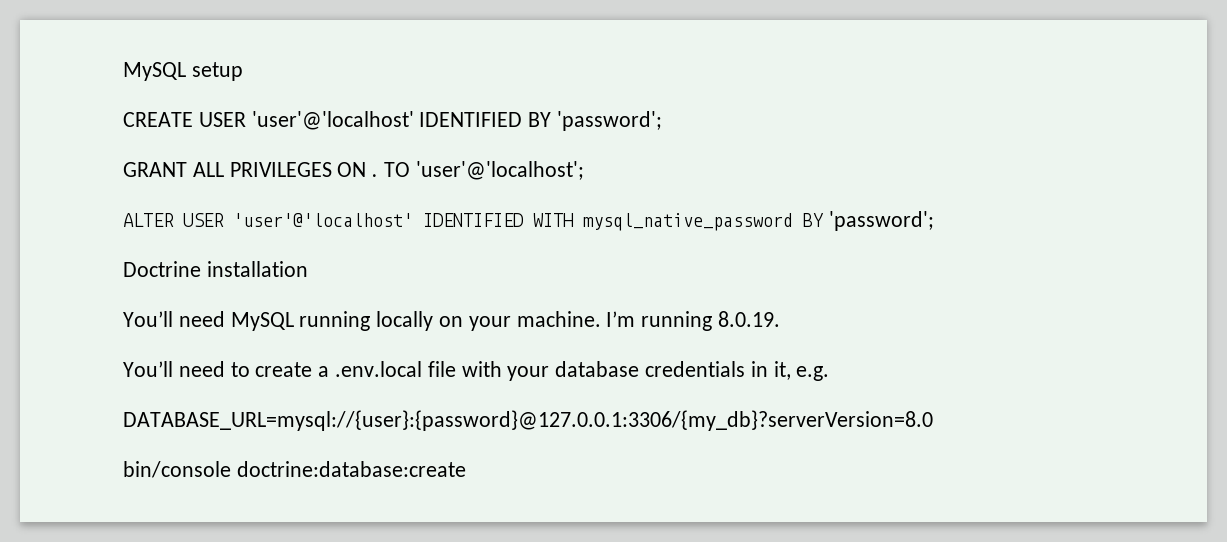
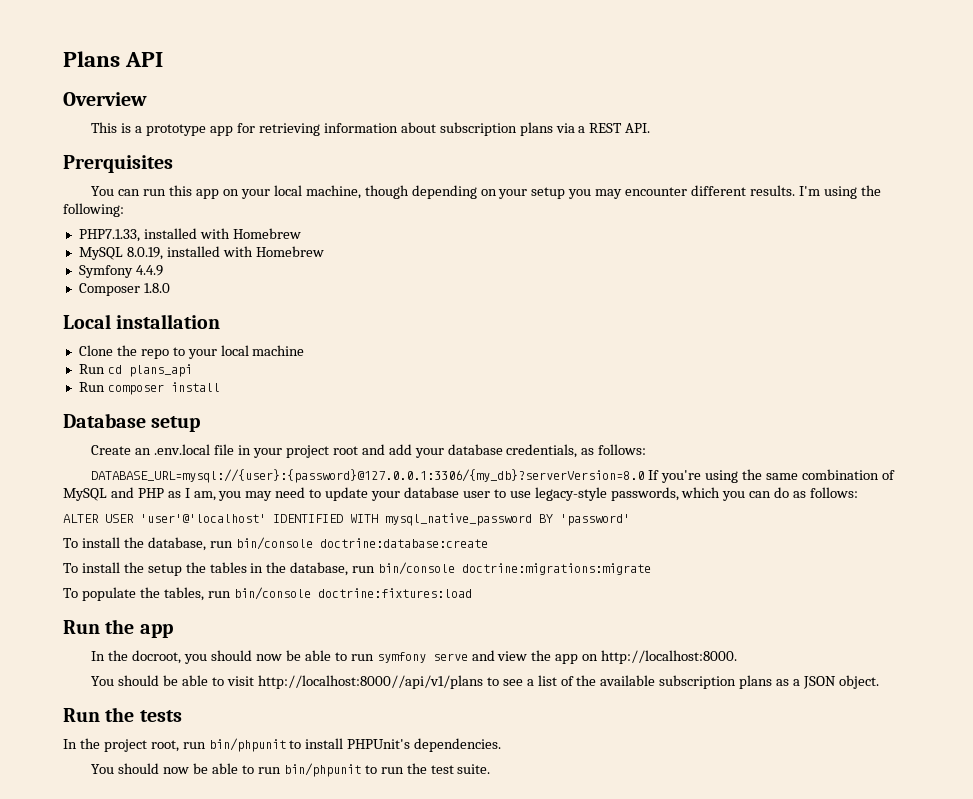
- MySQL setup
- CREATE USER 'user'@'localhost' IDENTIFIED BY 'password';
- GRANT ALL PRIVILEGES ON . TO 'user'@'localhost';
+ Plans API
+ Overview
+ This is a prototype app for retrieving information about subscription plans via a REST API.
+ Prerquisites
+ You can run this app on your local machine, though depending on your setup you may encounter different results. I'm using the following:
+ PHP7.1.33, installed with Homebrew
+ MySQL 8.0.19, installed with Homebrew
+ Symfony 4.4.9
+ Composer 1.8.0
+ Local installation
+ Clone the repo to your local machine
+ Run cd plans_api
+ Run composer install
+ Database setup
+ Create an .env.local file in your project root and add your database credentials, as follows:
+ DATABASE_URL=mysql://{user}:{password}@127.0.0.1:3306/{my_db}?serverVersion=8.0 If you're using the same combination of MySQL and PHP as I am, you may need to update your database user to use legacy-style passwords, which you can do as follows:
- ALTER USER 'user'@'localhost' IDENTIFIED WITH mysql_native_password BY 'password';
- Doctrine installation
- You’ll need MySQL running locally on your machine. I’m running 8.0.19.
- You’ll need to create a .env.local file with your database credentials in it, e.g.
- DATABASE_URL=mysql://{user}:{password}@127.0.0.1:3306/{my_db}?serverVersion=8.0
- bin/console doctrine:database:create
+ ALTER USER 'user'@'localhost' IDENTIFIED WITH mysql_native_password BY 'password'
+ To install the database, run bin/console doctrine:database:create
+ To install the setup the tables in the database, run bin/console doctrine:migrations:migrate
+ To populate the tables, run bin/console doctrine:fixtures:load
+ Run the app
+ In the docroot, you should now be able to run symfony serve and view the app on http://localhost:8000.
+ You should be able to visit http://localhost:8000//api/v1/plans to see a list of the available subscription plans as a JSON object.
+ Run the tests
+ In the project root, run bin/phpunit to install PHPUnit's dependencies.
+ You should now be able to run bin/phpunit to run the test suite.

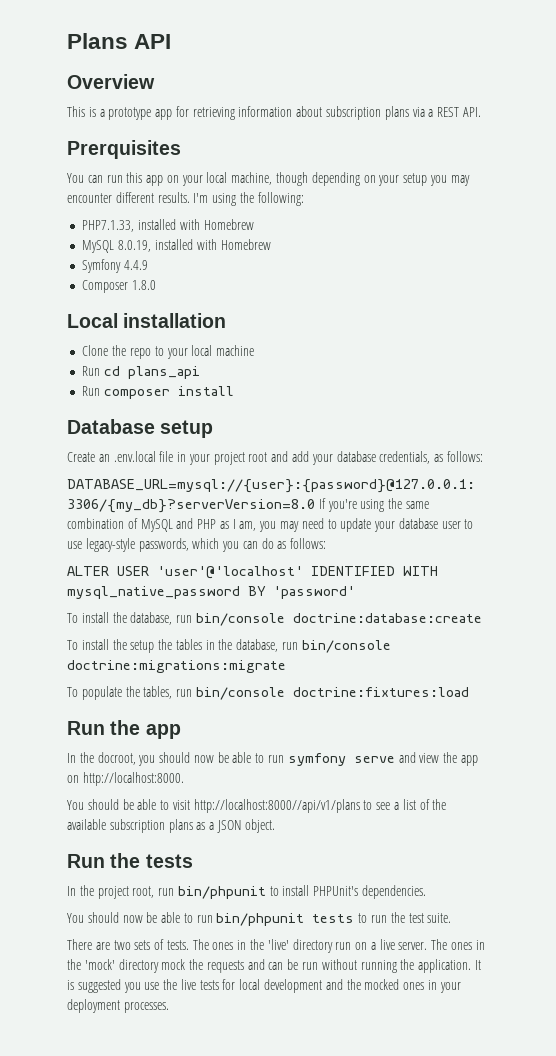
- You should now be able to run bin/phpunit to run the test suite.
+ You should now be able to run bin/phpunit tests to run the test suite.
+ There are two sets of tests. The ones in the 'live' directory run on a live server. The ones in the 'mock' directory mock the requests and can be run without running the application. It is suggested you use the live tests for local development and the mocked ones in your deployment processes.

